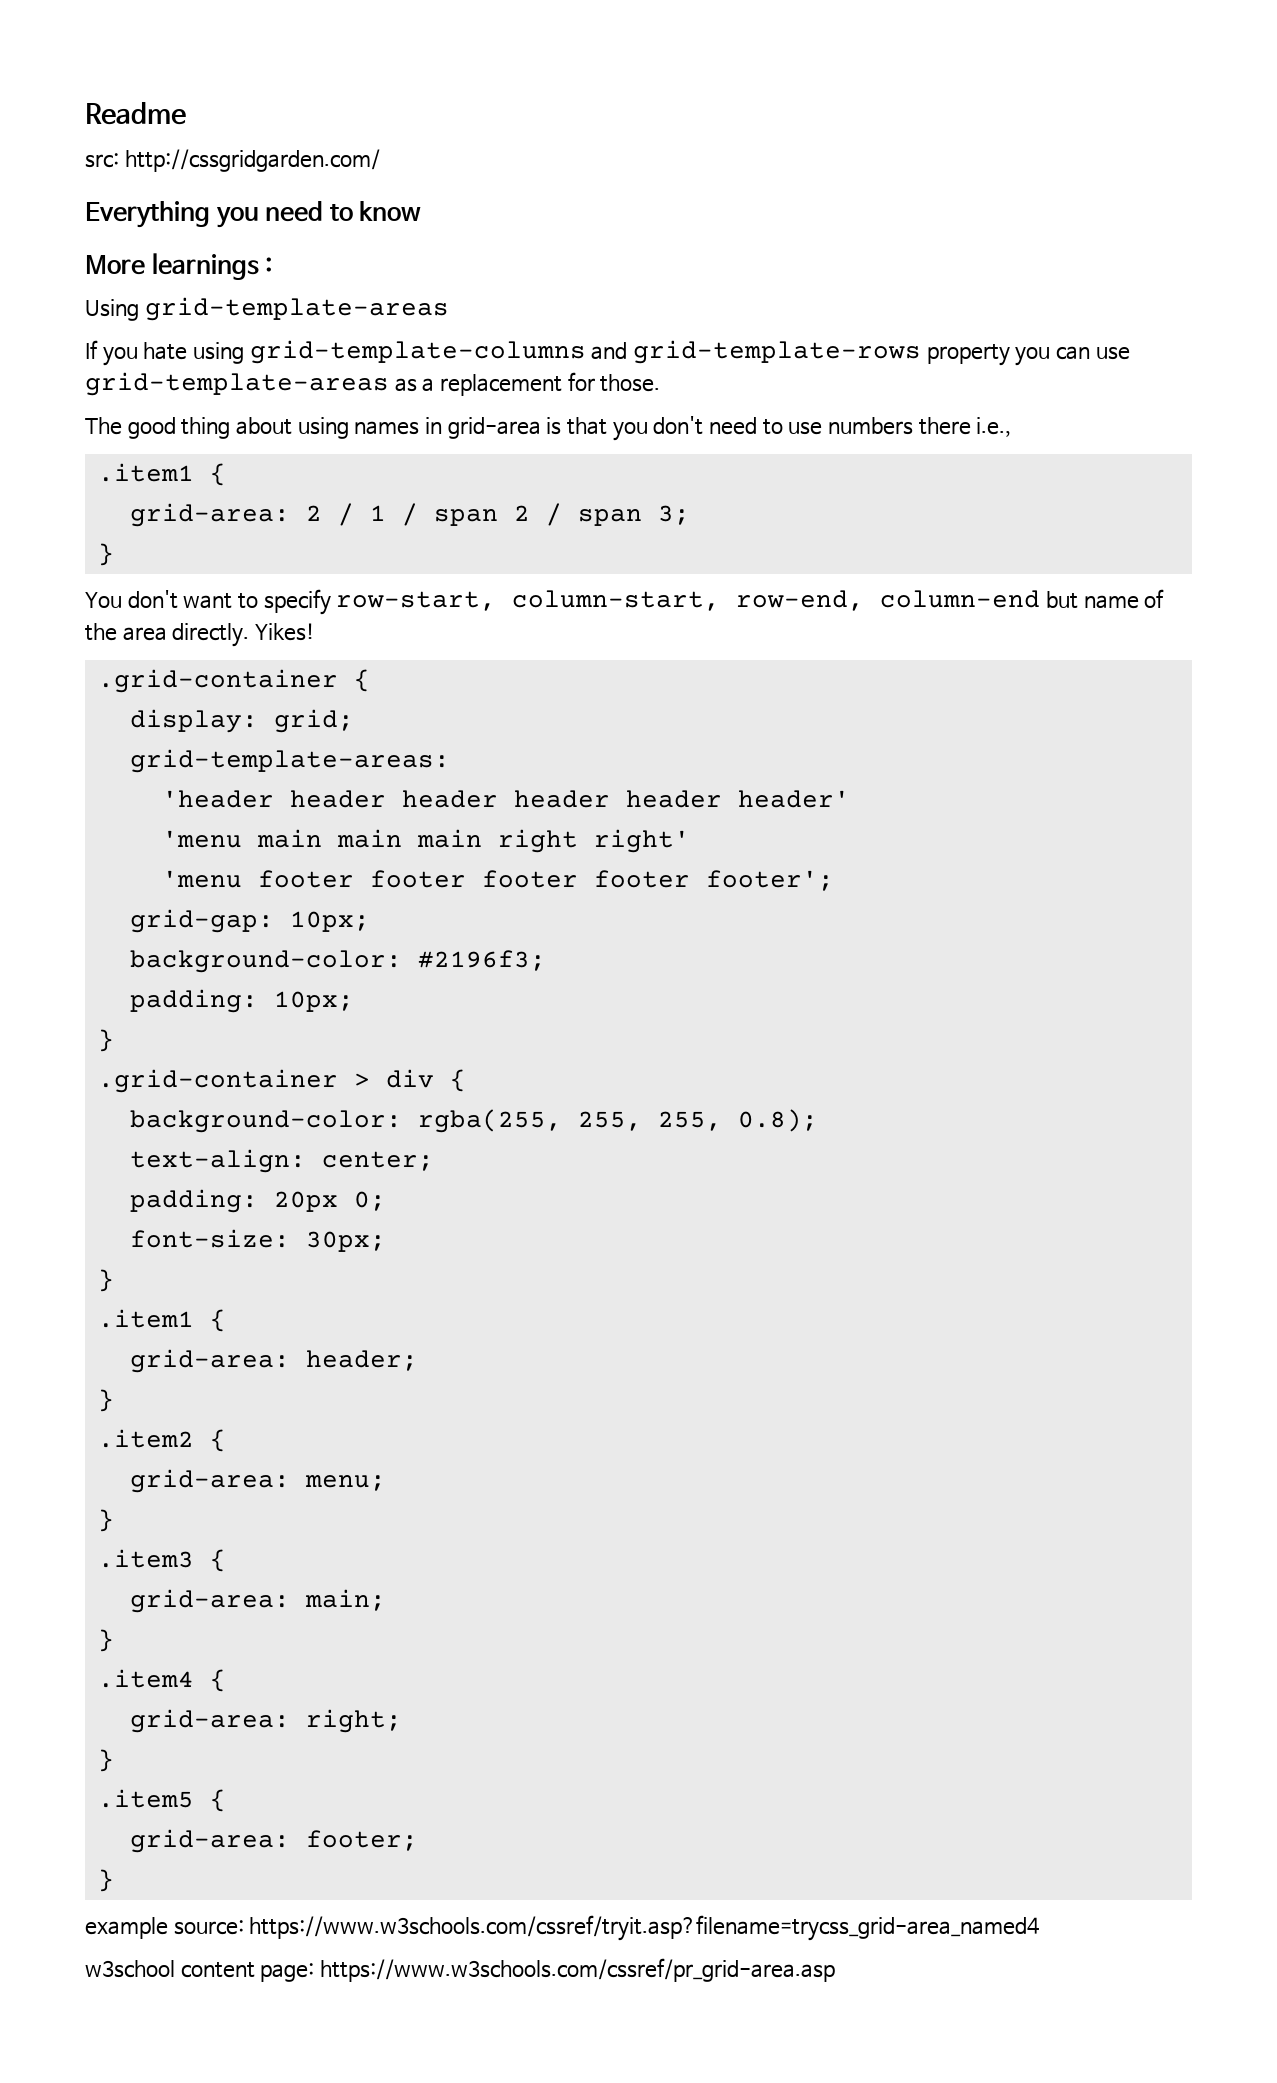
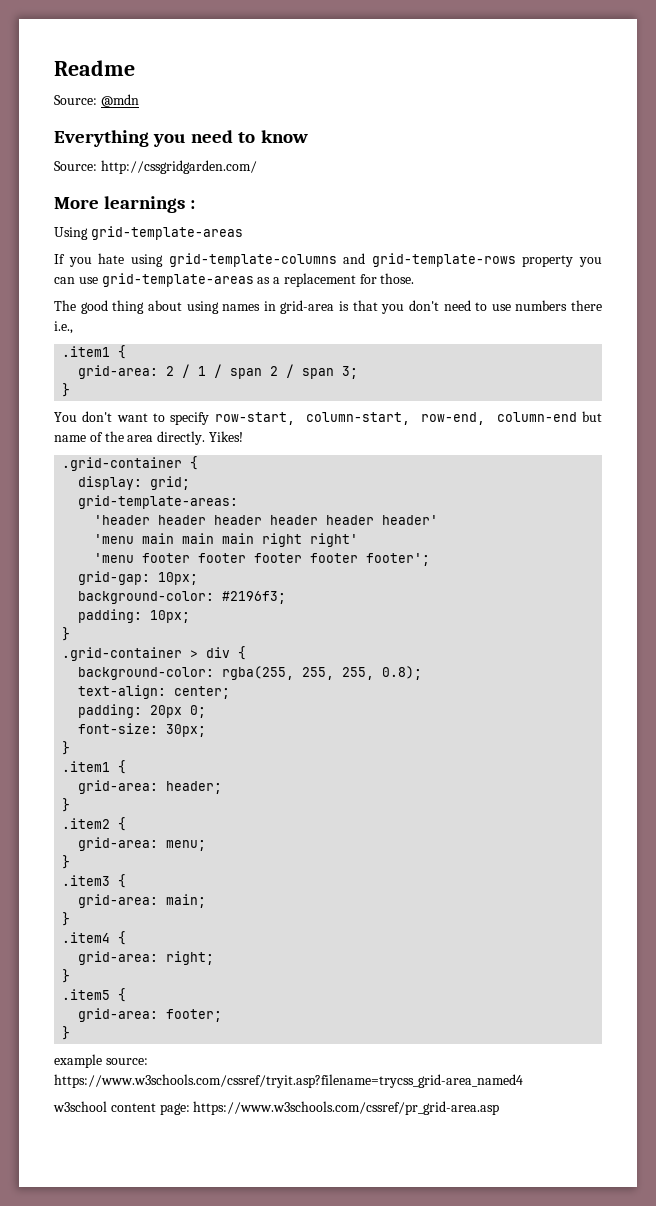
- src: http://cssgridgarden.com/
+ Source: @mdn
+ Source: http://cssgridgarden.com/

